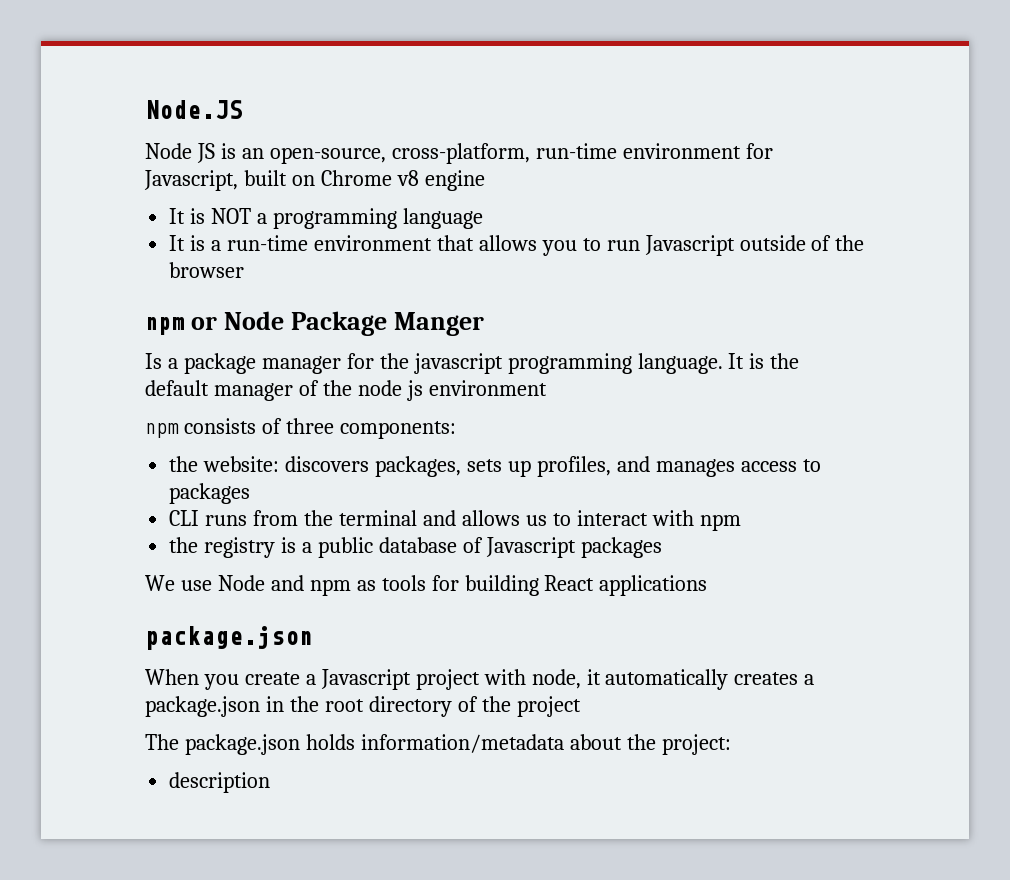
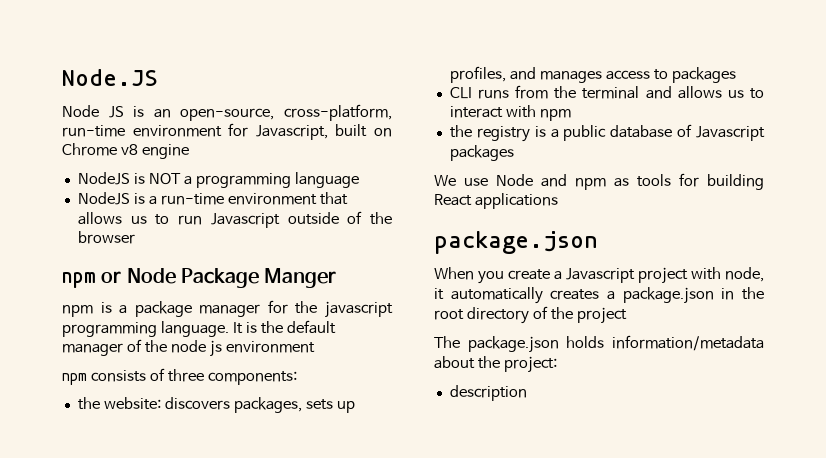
- It is NOT a programming language
+ NodeJS is NOT a programming language
- It is a run-time environment that allows you to run Javascript outside of the browser
+ NodeJS is a run-time environment that allows us to run Javascript outside of the browser
- Is a package manager for the javascript programming language.
+ npm is a package manager for the javascript programming language.

